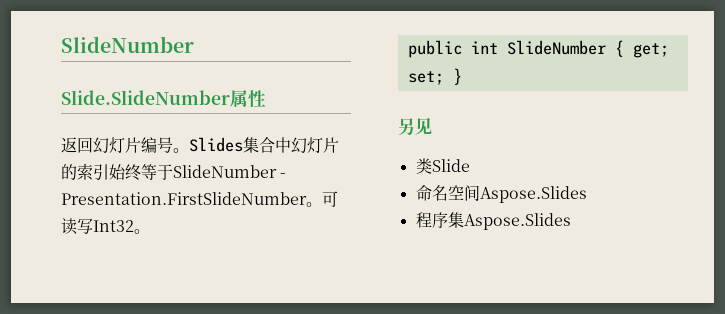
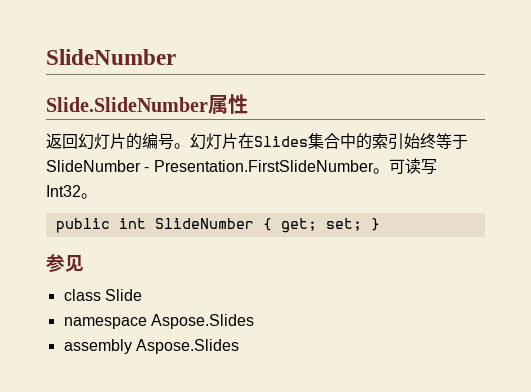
- 返回幻灯片编号。Slides集合中幻灯片的索引始终等于SlideNumber - Presentation.FirstSlideNumber。
+ 返回幻灯片的编号。幻灯片在Slides集合中的索引始终等于SlideNumber - Presentation.FirstSlideNumber。
- 另见
+ 参见
- 类Slide
+ class Slide
- 命名空间Aspose.Slides
+ namespace Aspose.Slides
- 程序集Aspose.Slides
+ assembly Aspose.Slides

